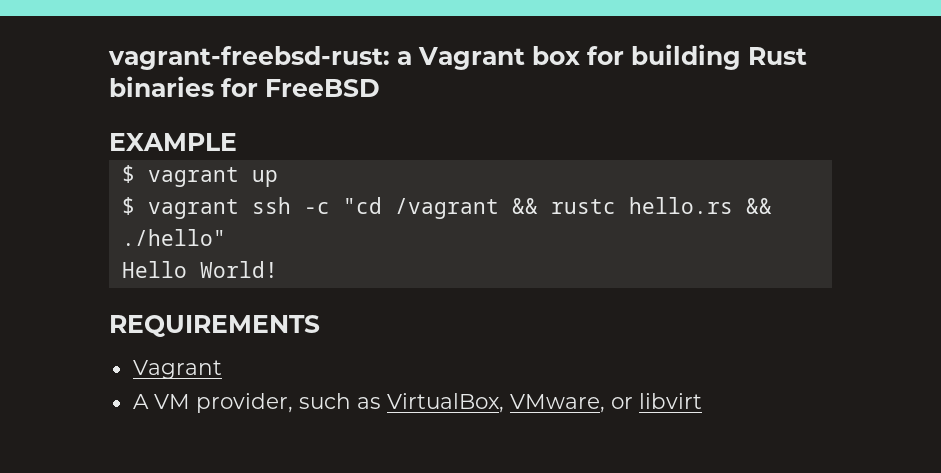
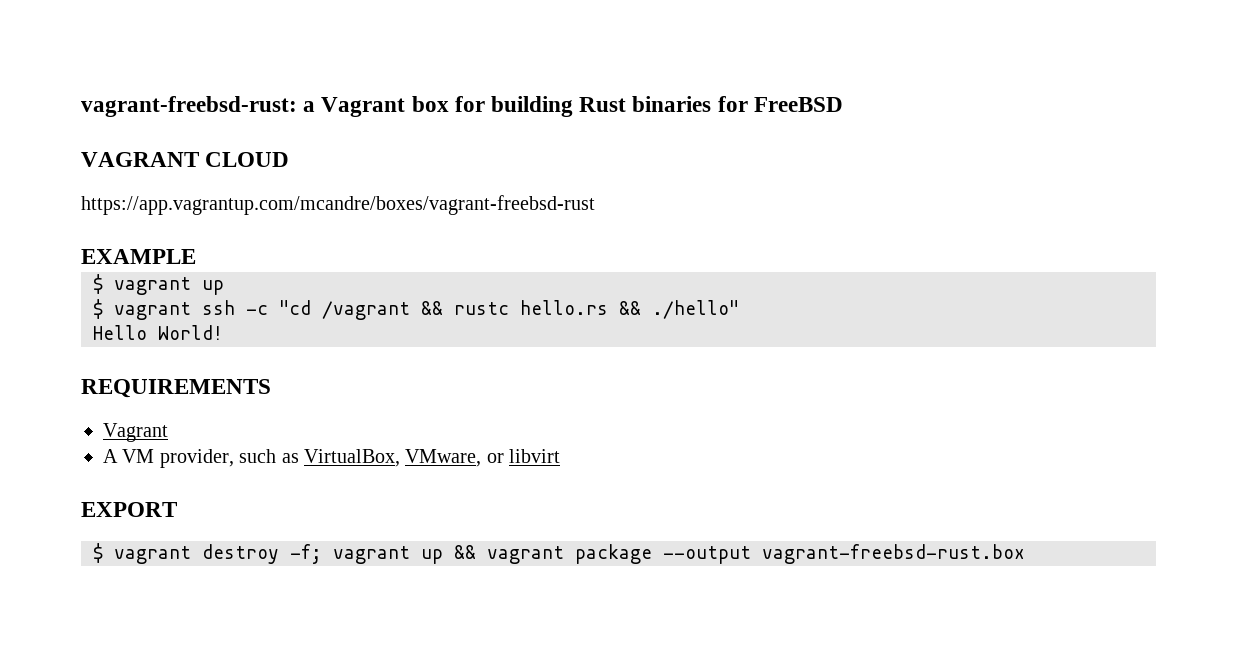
+ VAGRANT CLOUD
+ https://app.vagrantup.com/mcandre/boxes/vagrant-freebsd-rust
+ EXPORT
+ $ vagrant destroy -f; vagrant up && vagrant package --output vagrant-freebsd-rust.box

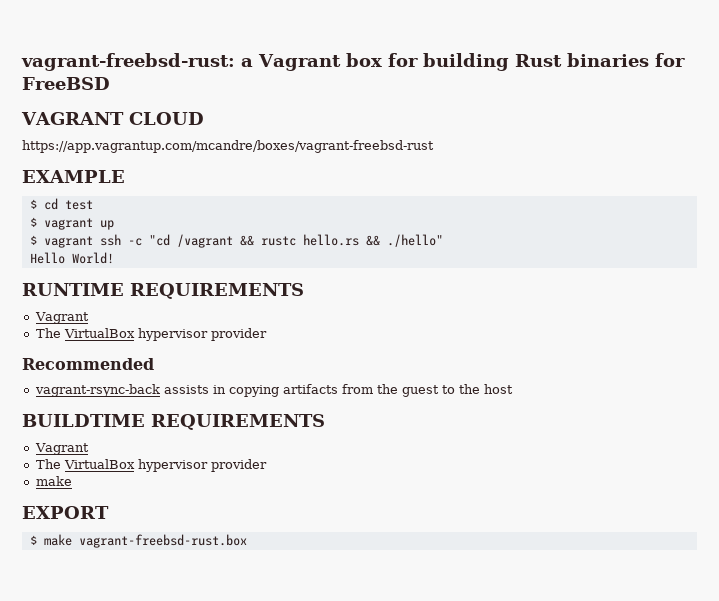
+ $ cd test
- REQUIREMENTS
+ RUNTIME REQUIREMENTS
  Vagrant
- A VM provider, such as VirtualBox, VMware, or libvirt
+ The VirtualBox hypervisor provider
+ Recommended
+ vagrant-rsync-back assists in copying artifacts from the guest to the host
+ BUILDTIME REQUIREMENTS
+ Vagrant
+ The VirtualBox hypervisor provider
+ make
  EXPORT
- $ vagrant destroy -f; vagrant up && vagrant package --output vagrant-freebsd-rust.box
+ $ make vagrant-freebsd-rust.box

